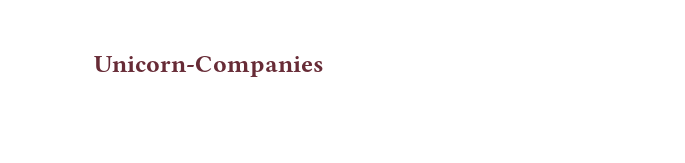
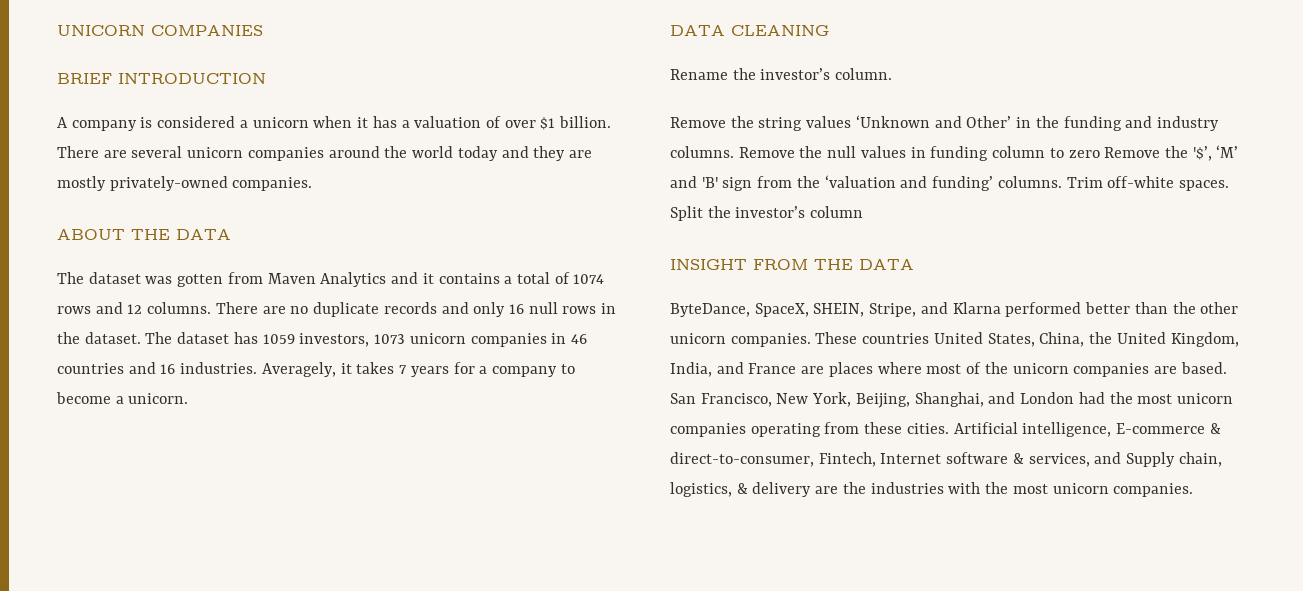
- Unicorn-Companies
+ UNICORN COMPANIES
+ BRIEF INTRODUCTION
+ A company is considered a unicorn when it has a valuation of over $1 billion. There are several unicorn companies around the world today and they are mostly privately-owned companies.
+ ABOUT THE DATA
+ The dataset was gotten from Maven Analytics and it contains a total of 1074 rows and 12 columns. There are no duplicate records and only 16 null rows in the dataset. The dataset has 1059 investors, 1073 unicorn companies in 46 countries and 16 industries. Averagely, it takes 7 years for a company to become a unicorn.
+ DATA CLEANING
+ Rename the investor’s column.
+ Remove the string values ‘Unknown and Other’ in the funding and industry columns. Remove the null values in funding column to zero Remove the '$’, ‘M’ and 'B' sign from the ‘valuation and funding’ columns. Trim off-white spaces. Split the investor’s column
+ INSIGHT FROM THE DATA
+ ByteDance, SpaceX, SHEIN, Stripe, and Klarna performed better than the other unicorn companies. These countries United States, China, the United Kingdom, India, and France are places where most of the unicorn companies are based. San Francisco, New York, Beijing, Shanghai, and London had the most unicorn companies operating from these cities. Artificial intelligence, E-commerce & direct-to-consumer, Fintech, Internet software & services, and Supply chain, logistics, & delivery are the industries with the most unicorn companies.

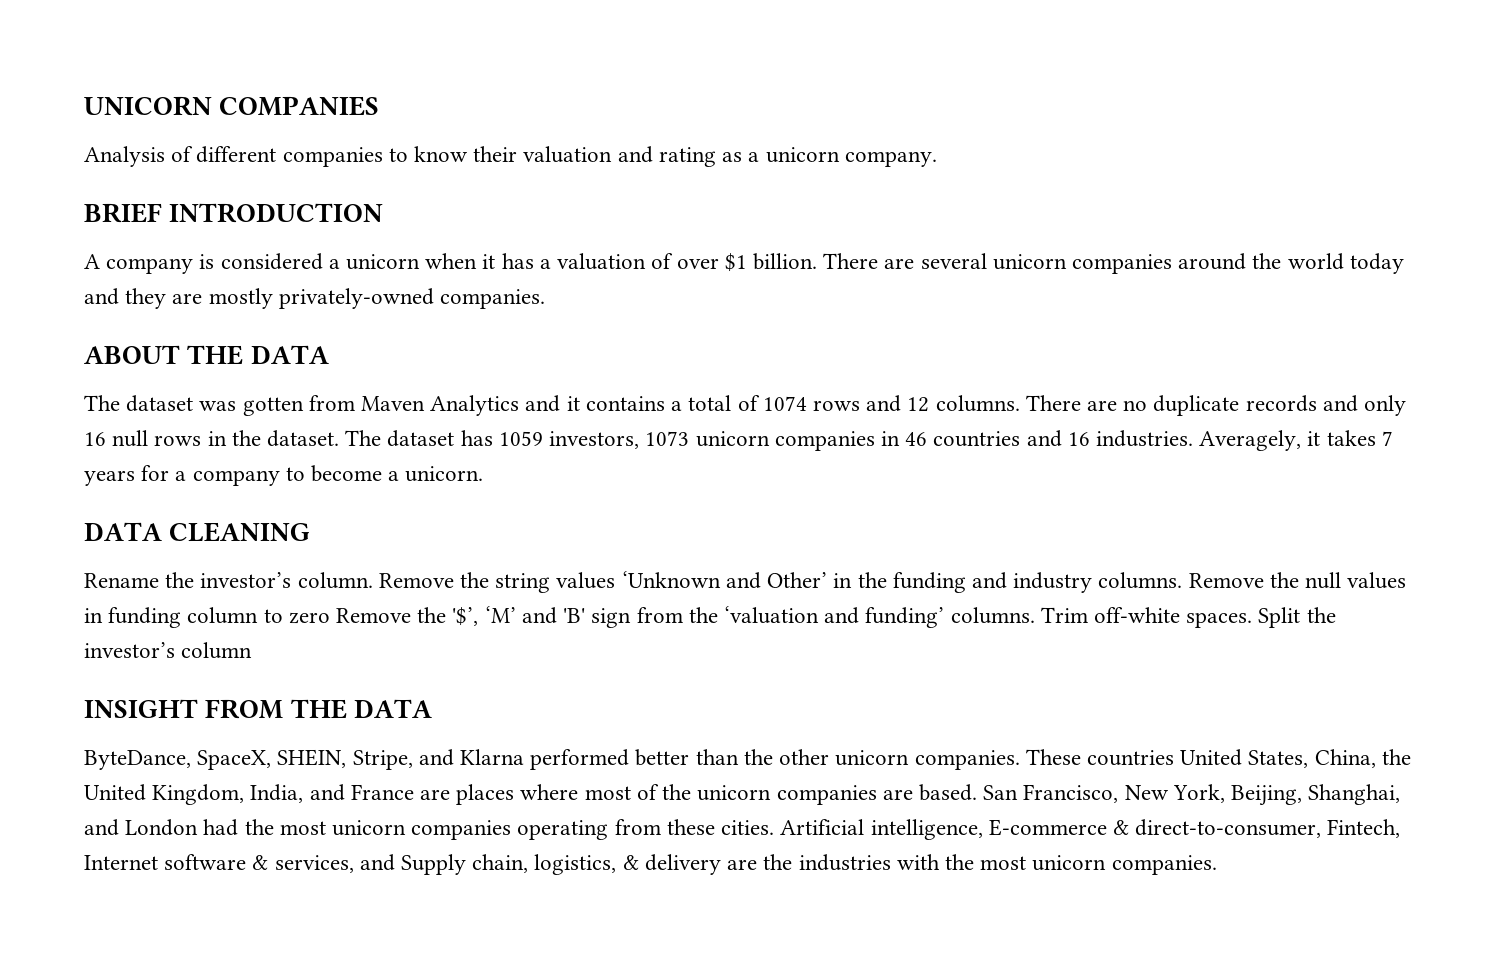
+ Analysis of different companies to know their valuation and rating as a unicorn company.
- Rename the investor’s column.
- Remove the string values ‘Unknown and Other’ in the funding and industry columns.
+ Rename the investor’s column. Remove the string values ‘Unknown and Other’ in the funding and industry columns.

